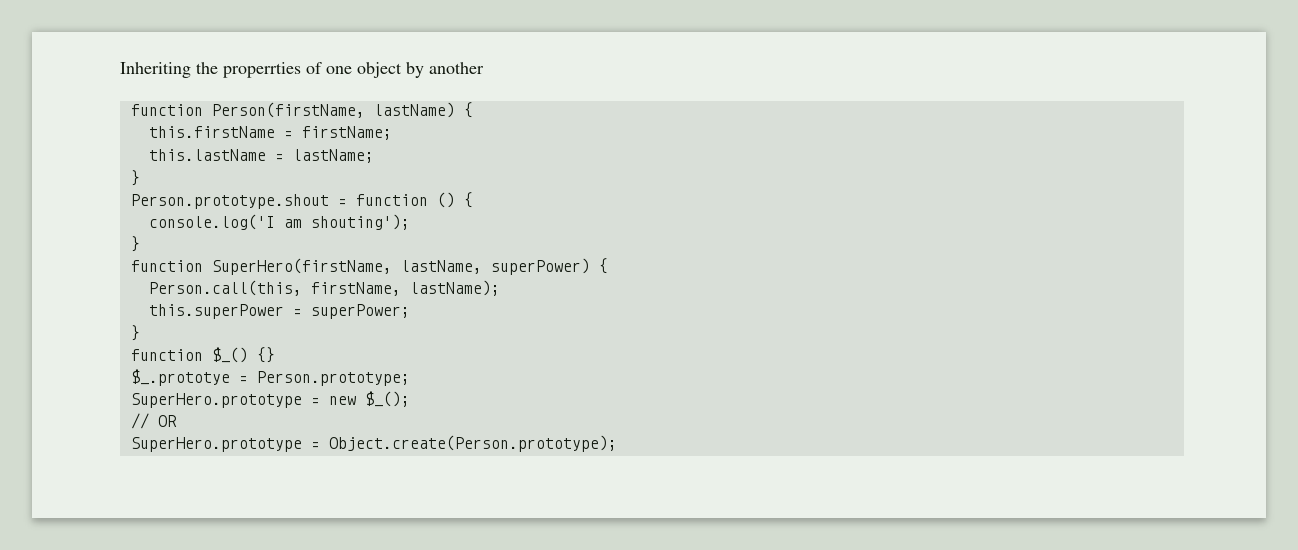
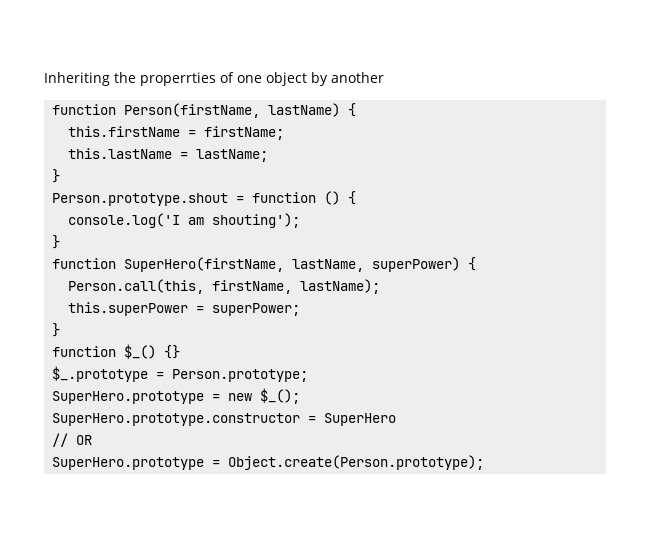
- $_.prototye = Person.prototype;
+ $_.prototype = Person.prototype;
+ SuperHero.prototype.constructor = SuperHero

